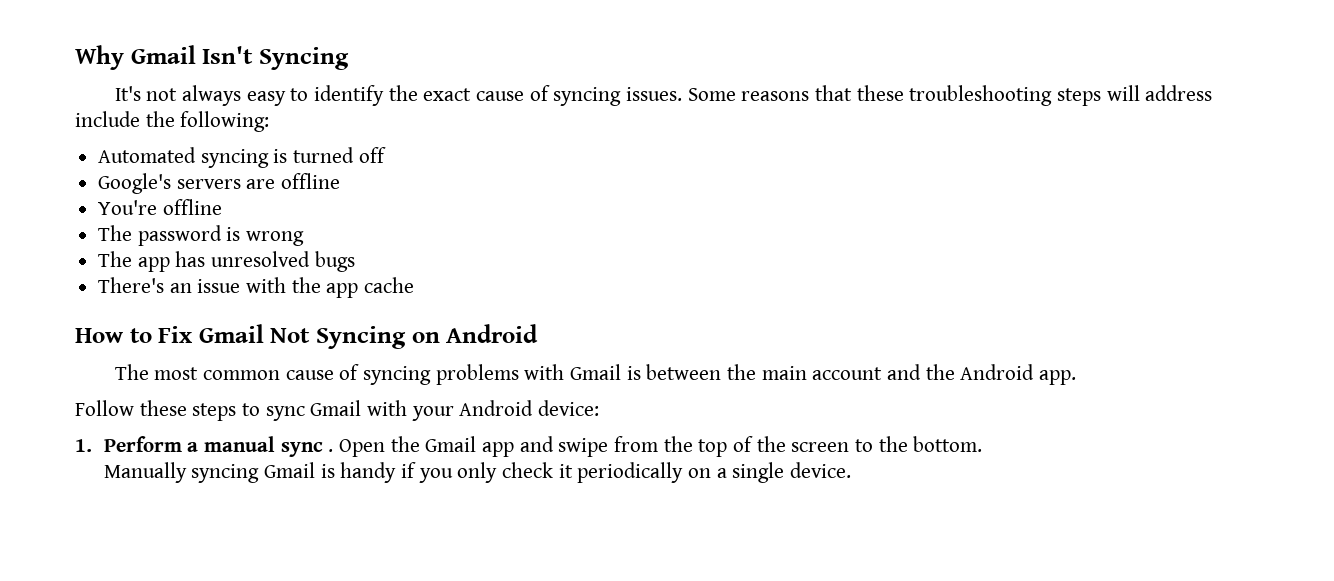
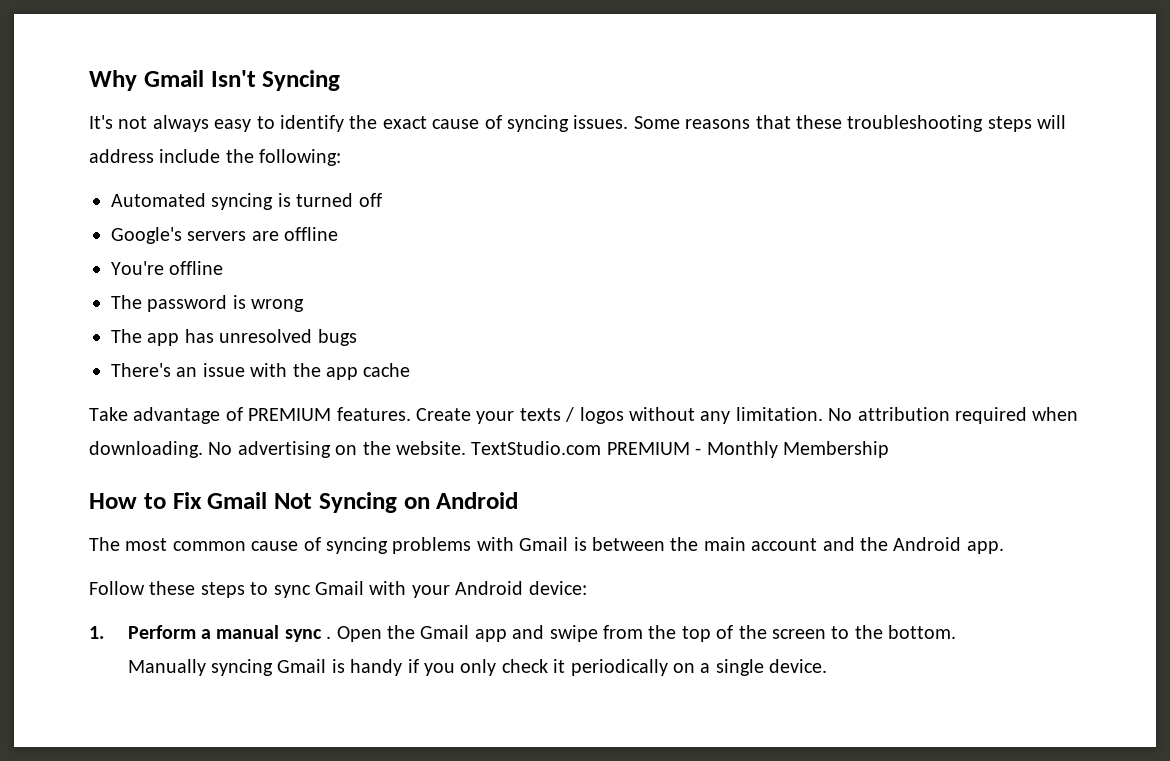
+ Take advantage of PREMIUM features. Create your texts / logos without any limitation. No attribution required when downloading. No advertising on the website. TextStudio.com PREMIUM - Monthly Membership

